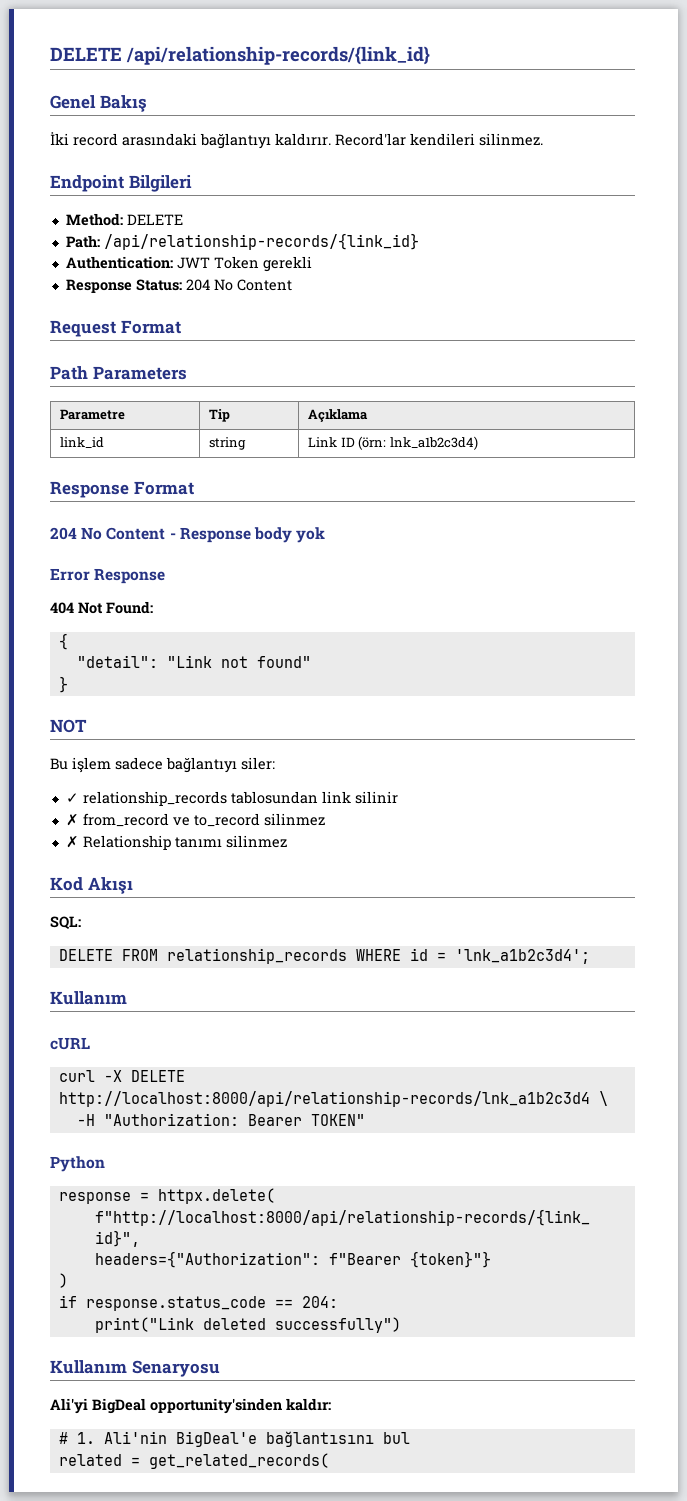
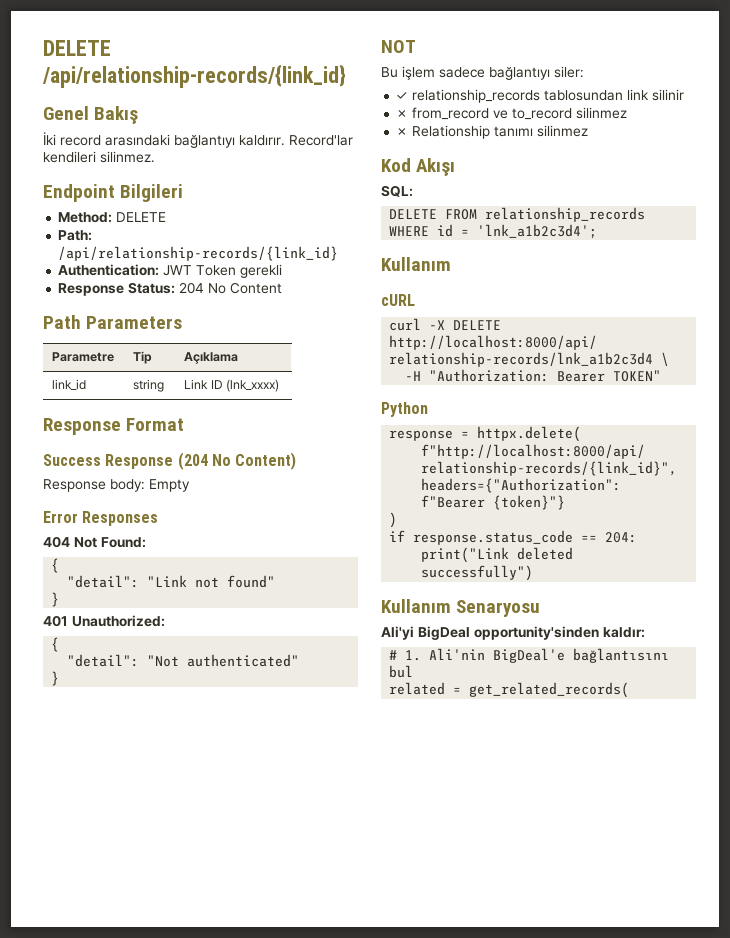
- Request Format
- link_id | string | Link ID (örn: lnk_a1b2c3d4)
+ link_id | string | Link ID (lnk_xxxx)
- 204 No Content - Response body yok
+ Success Response (204 No Content)
+ Response body: Empty
- Error Response
+ Error Responses
+ 401 Unauthorized:
+ {
+ "detail": "Not authenticated"
+ }

